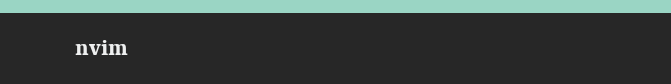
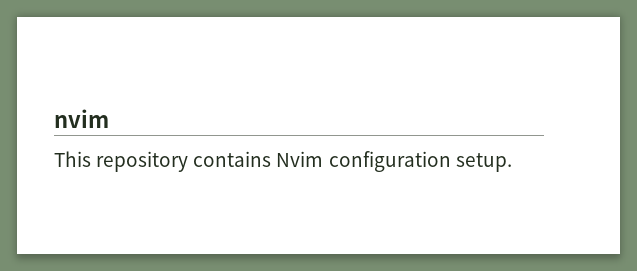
+ This repository contains Nvim configuration setup.

